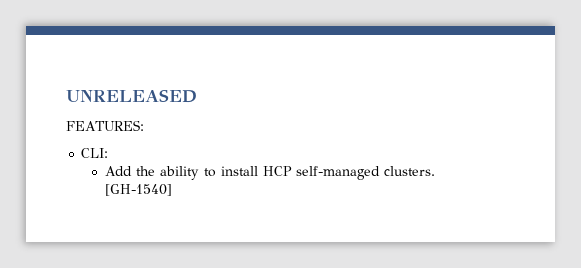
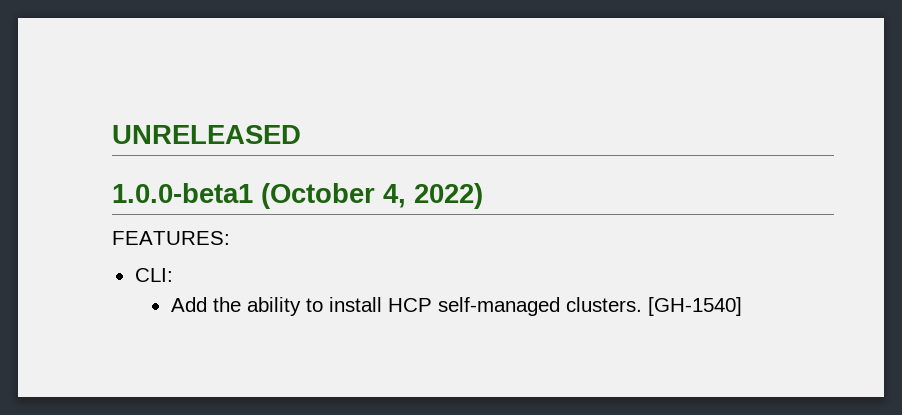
+ 1.0.0-beta1 (October 4, 2022)

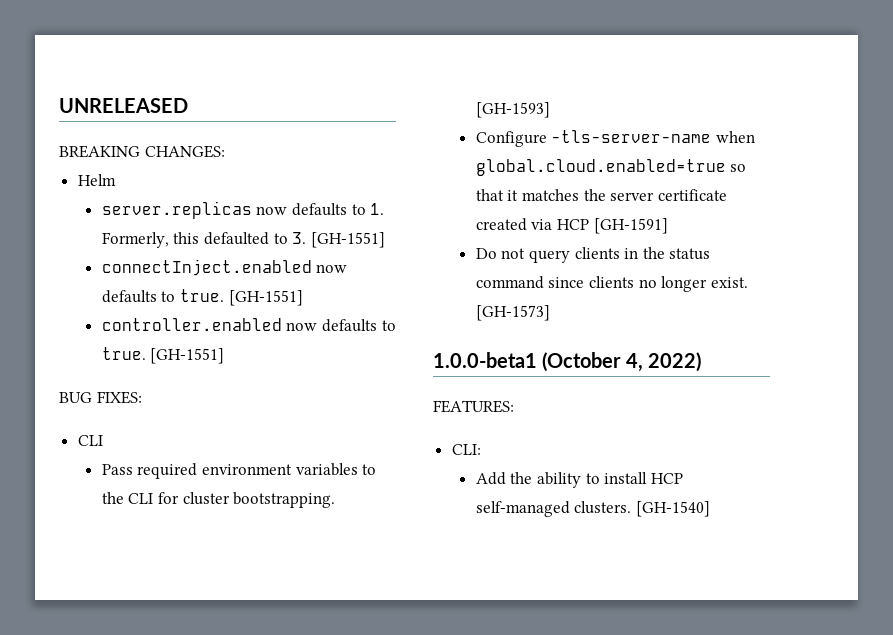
+ BREAKING CHANGES:
+ Helm
+ server.replicas now defaults to 1. Formerly, this defaulted to 3. [GH-1551]
+ connectInject.enabled now defaults to true. [GH-1551]
+ controller.enabled now defaults to true. [GH-1551]
+ BUG FIXES:
+ CLI
+ Pass required environment variables to the CLI for cluster bootstrapping. [GH-1593]
+ Configure -tls-server-name when global.cloud.enabled=true so that it matches the server certificate created via HCP [GH-1591]
+ Do not query clients in the status command since clients no longer exist. [GH-1573]

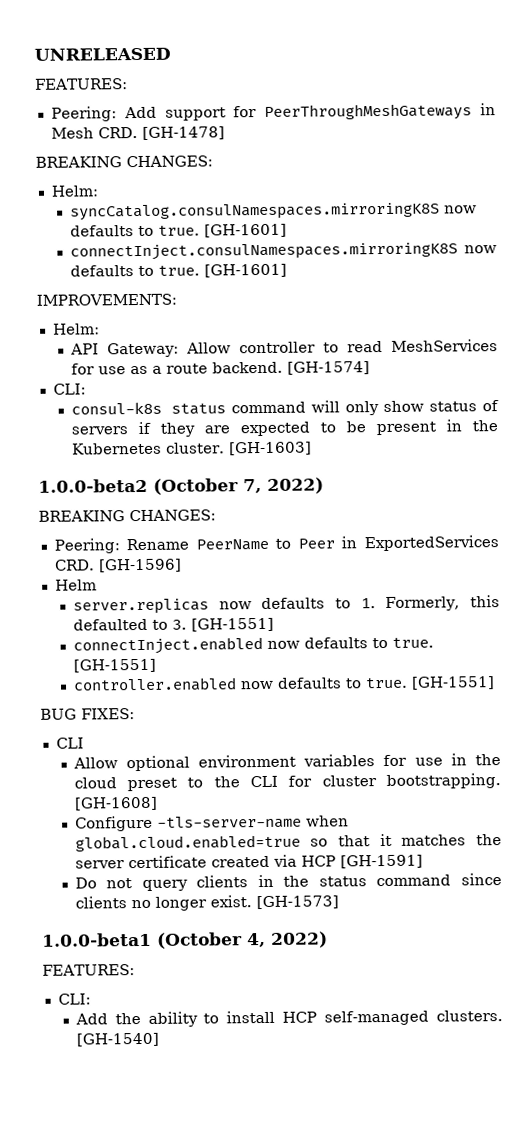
  UNRELEASED
+ FEATURES:
+ Peering: Add support for PeerThroughMeshGateways in Mesh CRD. [GH-1478]
  BREAKING CHANGES:
+ Helm:
+ syncCatalog.consulNamespaces.mirroringK8S now defaults to true. [GH-1601]
+ connectInject.consulNamespaces.mirroringK8S now defaults to true. [GH-1601]
+ IMPROVEMENTS:
+ Helm:
+ API Gateway: Allow controller to read MeshServices for use as a route backend. [GH-1574]
+ CLI:
+ consul-k8s status command will only show status of servers if they are expected to be present in the Kubernetes cluster. [GH-1603]
+ 1.0.0-beta2 (October 7, 2022)
+ BREAKING CHANGES:
+ Peering: Rename PeerName to Peer in ExportedServices CRD. [GH-1596]
- Pass required environment variables to the CLI for cluster bootstrapping.
+ Allow optional environment variables for use in the cloud preset to the CLI for cluster bootstrapping.
- [GH-1593]
+ [GH-1608]

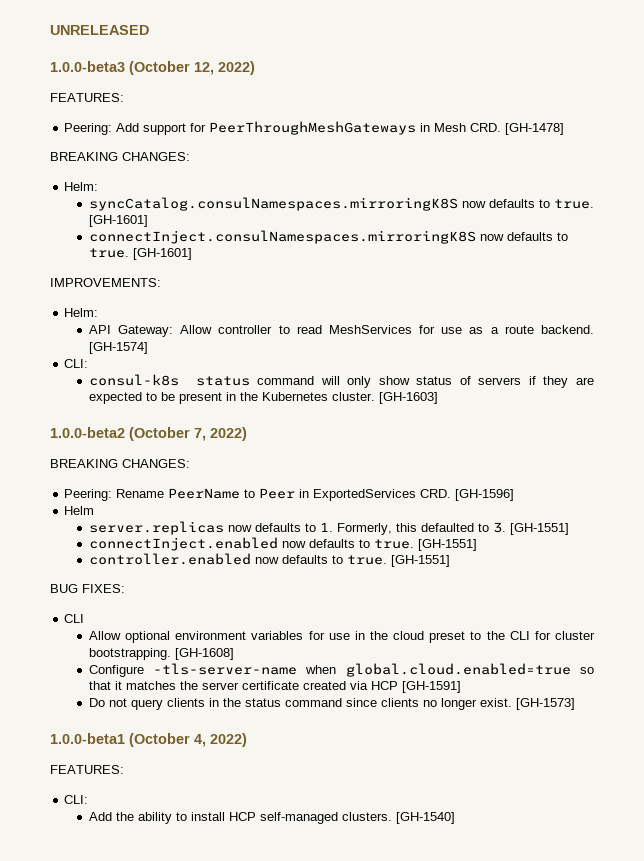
+ 1.0.0-beta3 (October 12, 2022)

